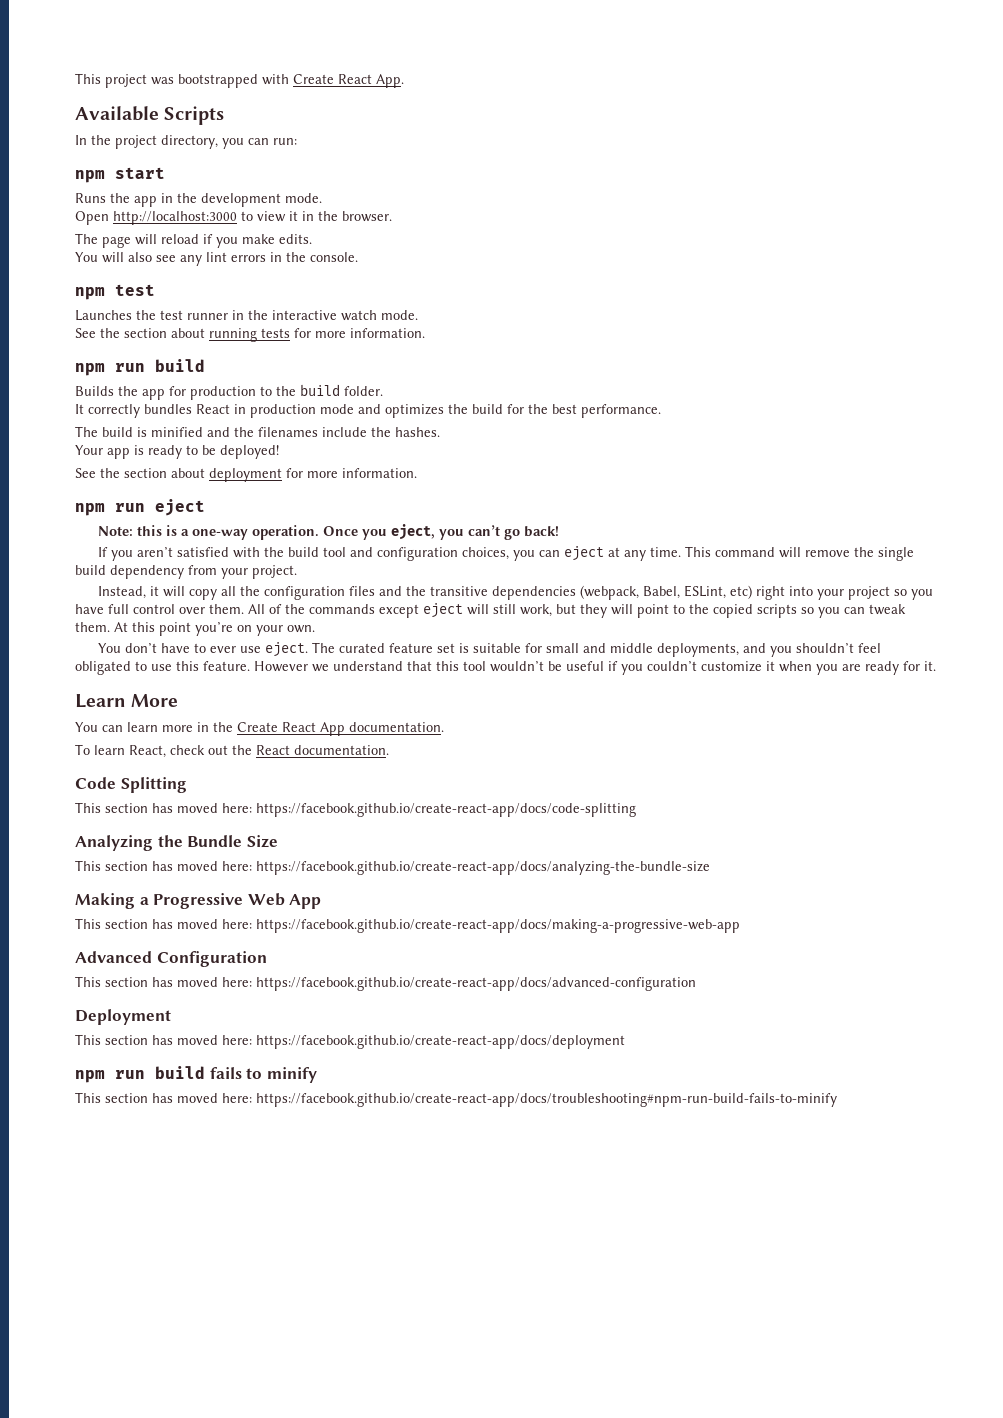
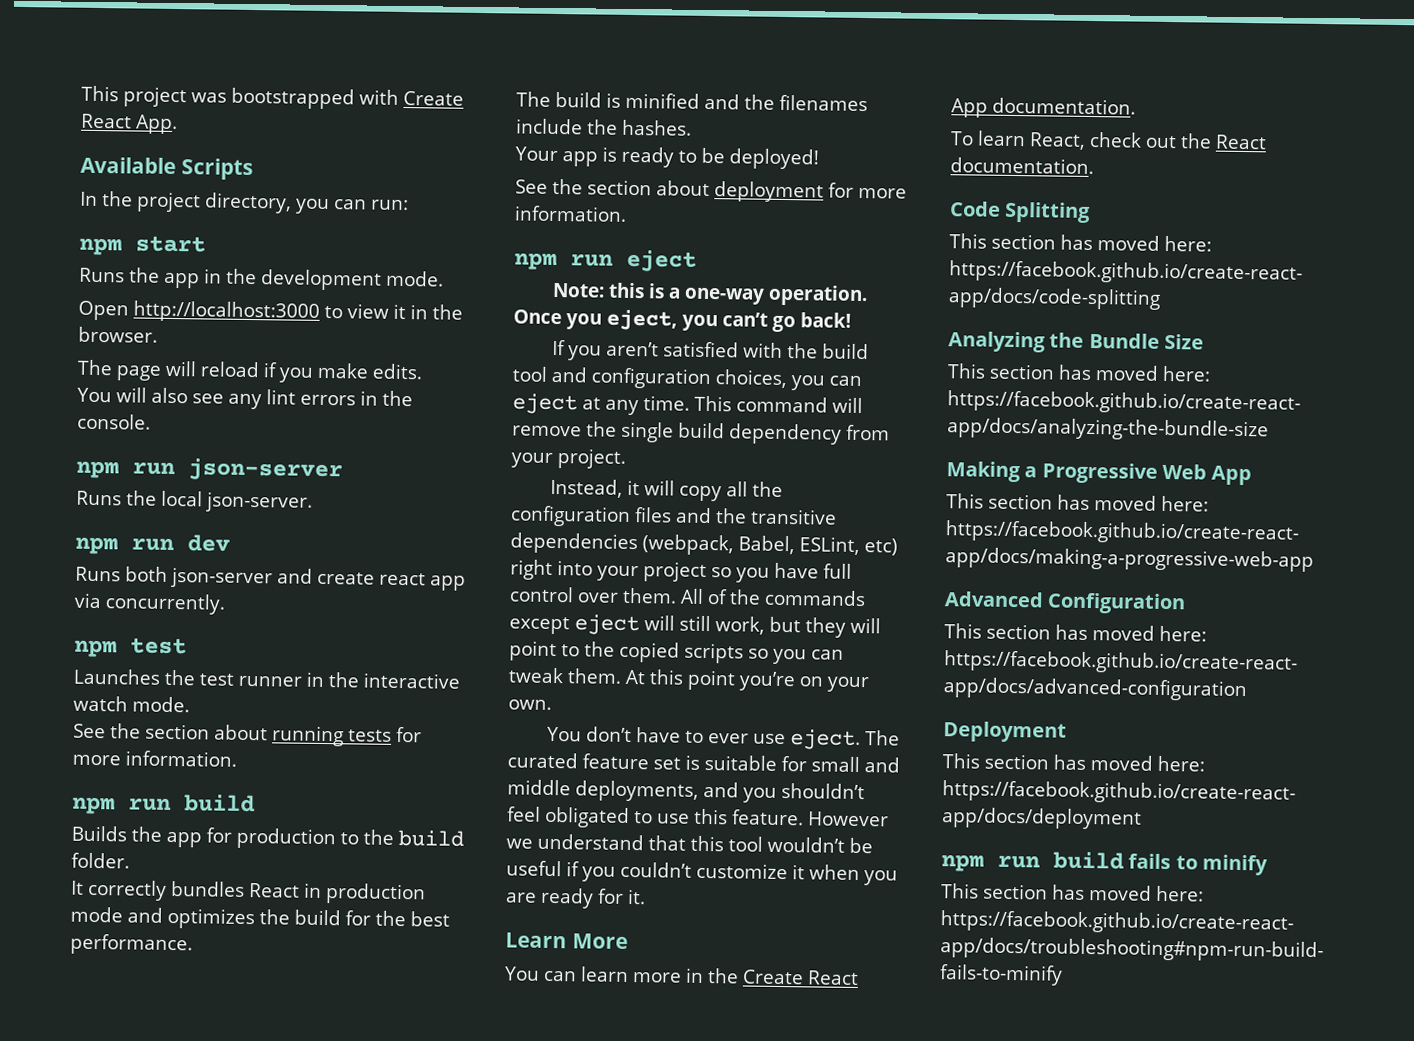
+ npm run json-server
+ Runs the local json-server.
+ npm run dev
+ Runs both json-server and create react app via concurrently.

